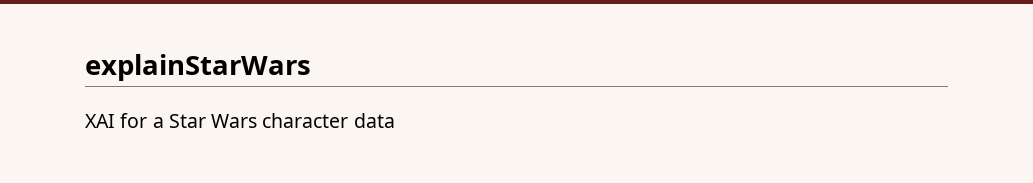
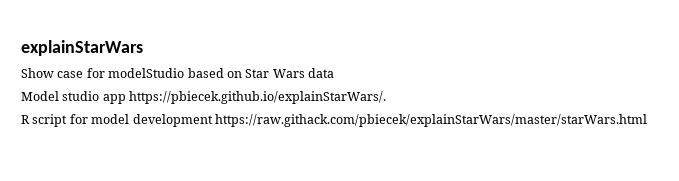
- XAI for a Star Wars character data
+ Show case for modelStudio based on Star Wars data
+ Model studio app https://pbiecek.github.io/explainStarWars/.
+ R script for model development https://raw.githack.com/pbiecek/explainStarWars/master/starWars.html

